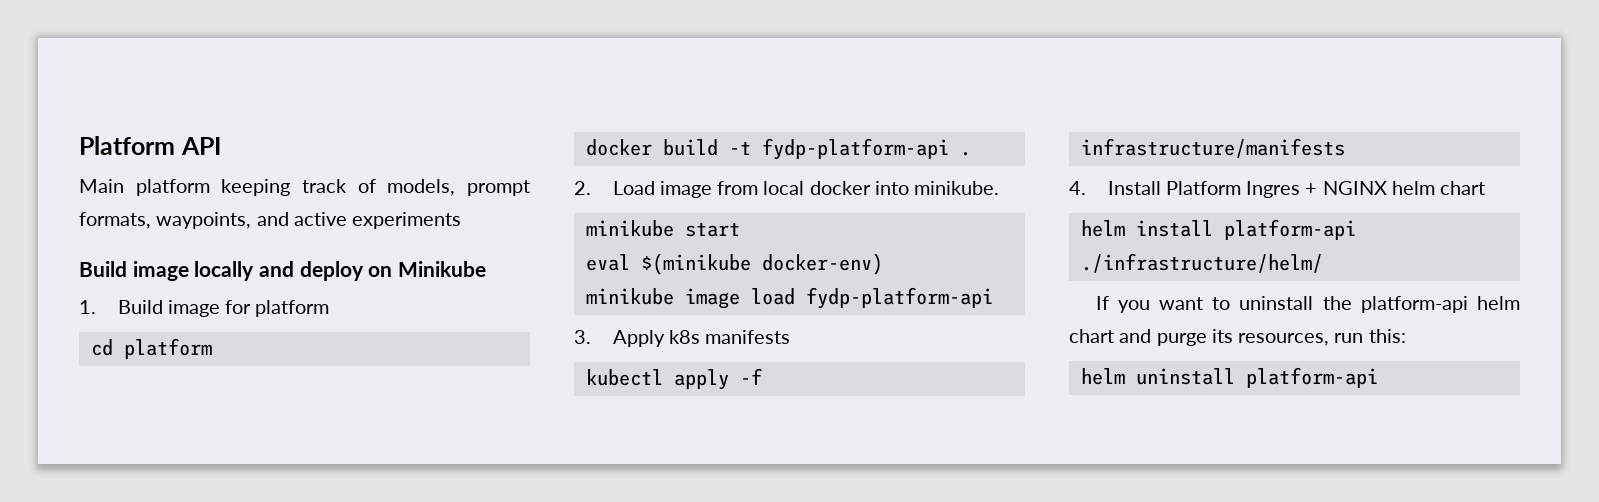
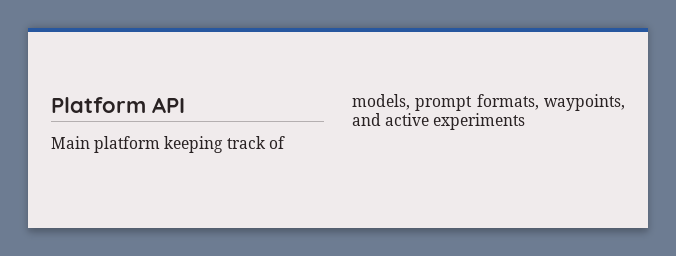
- Build image locally and deploy on Minikube
- 1. Build image for platform
- cd platform
- docker build -t fydp-platform-api .
- 2. Load image from local docker into minikube.
- minikube start
- eval $(minikube docker-env)
- minikube image load fydp-platform-api
- 3. Apply k8s manifests
- kubectl apply -f infrastructure/manifests
- 4. Install Platform Ingres + NGINX helm chart
- helm install platform-api ./infrastructure/helm/
- If you want to uninstall the platform-api helm chart and purge its resources, run this:
- helm uninstall platform-api

